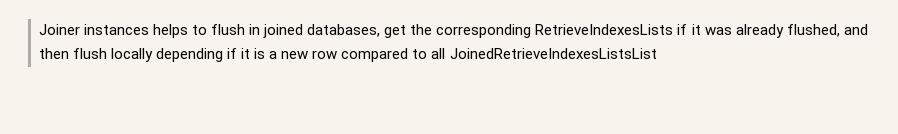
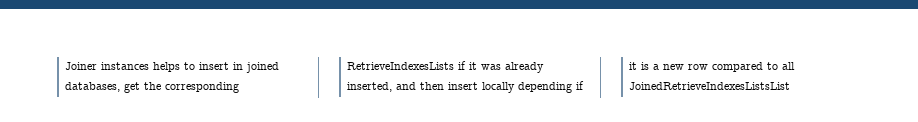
- Joiner instances helps to flush in joined databases, get the corresponding RetrieveIndexesLists if it was already flushed, and then flush locally depending if it is a new row compared to all JoinedRetrieveIndexesListsList
+ Joiner instances helps to insert in joined databases, get the corresponding RetrieveIndexesLists if it was already inserted, and then insert locally depending if it is a new row compared to all JoinedRetrieveIndexesListsList

